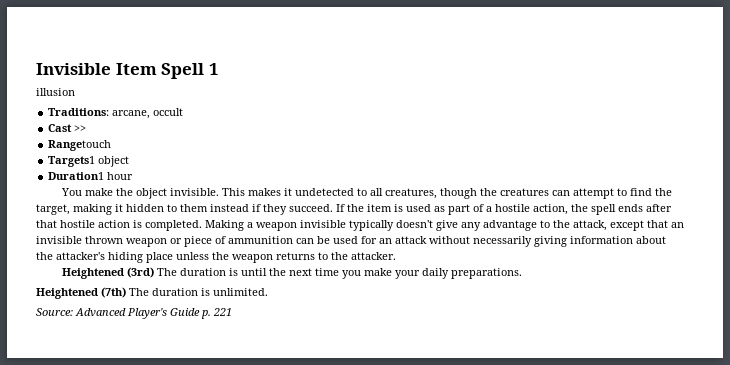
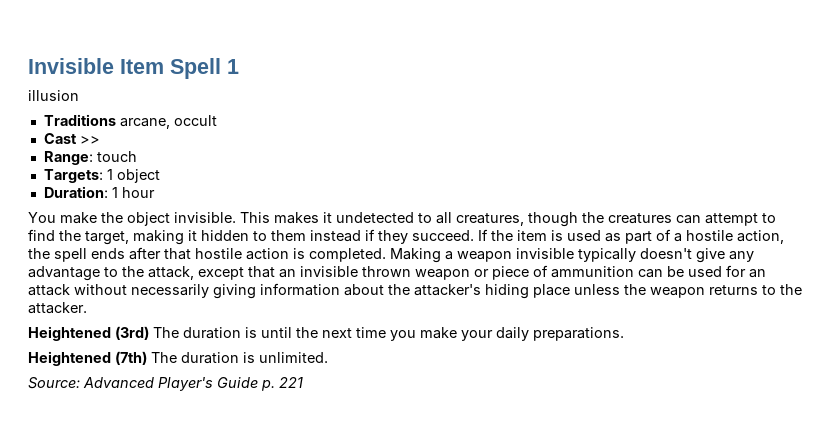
- Traditions: arcane, occult
+ Traditions arcane, occult
- Rangetouch
- Targets1 object
+ Range: touch
+ Targets: 1 object
- Duration1 hour
+ Duration: 1 hour

